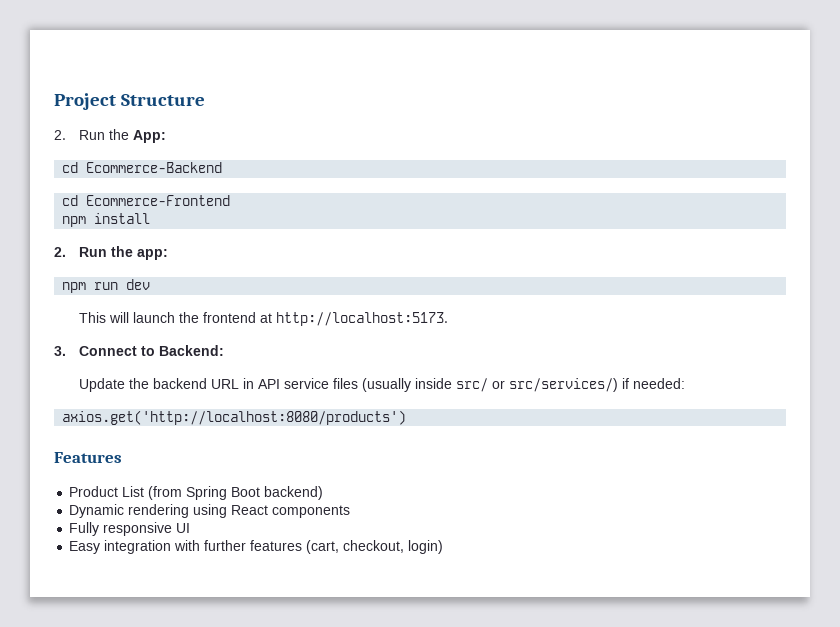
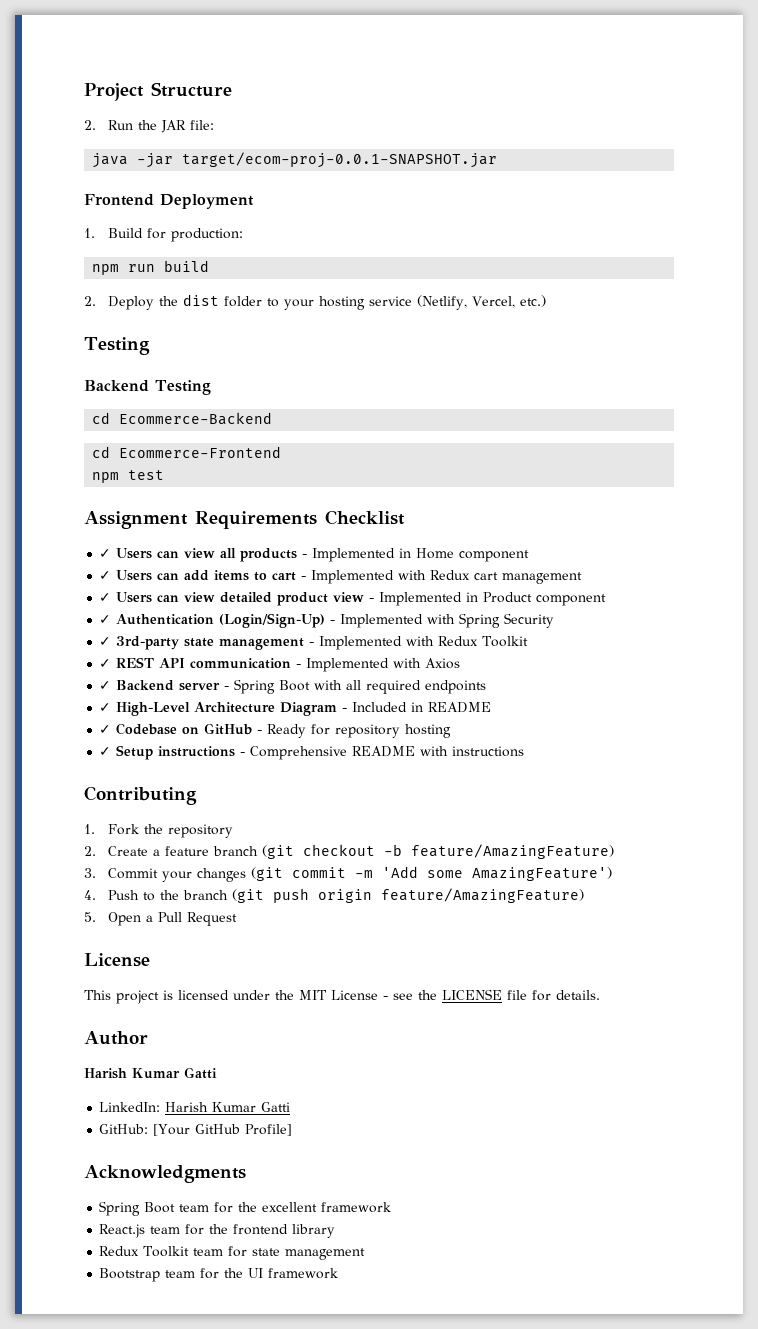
- 2. Run the App:
+ 2. Run the JAR file:
+ java -jar target/ecom-proj-0.0.1-SNAPSHOT.jar
+ Frontend Deployment
+ 1. Build for production:
+ npm run build
+ 2. Deploy the dist folder to your hosting service (Netlify, Vercel, etc.)
+ Testing
+ Backend Testing
- npm install
- 2. Run the app:
- npm run dev
- This will launch the frontend at http://localhost:5173.
- 3. Connect to Backend:
- Update the backend URL in API service files (usually inside src/ or src/services/) if needed:
- axios.get('http://localhost:8080/products')
- Features
- Product List (from Spring Boot backend)
- Dynamic rendering using React components
- Fully responsive UI
- Easy integration with further features (cart, checkout, login)
+ npm test
+ Assignment Requirements Checklist
+ ✓ Users can view all products - Implemented in Home component
+ ✓ Users can add items to cart - Implemented with Redux cart management
+ ✓ Users can view detailed product view - Implemented in Product component
+ ✓ Authentication (Login/Sign-Up) - Implemented with Spring Security
+ ✓ 3rd-party state management - Implemented with Redux Toolkit
+ ✓ REST API communication - Implemented with Axios
+ ✓ Backend server - Spring Boot with all required endpoints
+ ✓ High-Level Architecture Diagram - Included in README
+ ✓ Codebase on GitHub - Ready for repository hosting
+ ✓ Setup instructions - Comprehensive README with instructions
+ Contributing
+ 1. Fork the repository
+ 2. Create a feature branch (git checkout -b feature/AmazingFeature)
+ 3. Commit your changes (git commit -m 'Add some AmazingFeature')
+ 4. Push to the branch (git push origin feature/AmazingFeature)
+ 5. Open a Pull Request
+ License
+ This project is licensed under the MIT License - see the LICENSE file for details.
+ Author
+ Harish Kumar Gatti
+ LinkedIn: Harish Kumar Gatti
+ GitHub: [Your GitHub Profile]
+ Acknowledgments
+ Spring Boot team for the excellent framework
+ React.js team for the frontend library
+ Redux Toolkit team for state management
+ Bootstrap team for the UI framework

